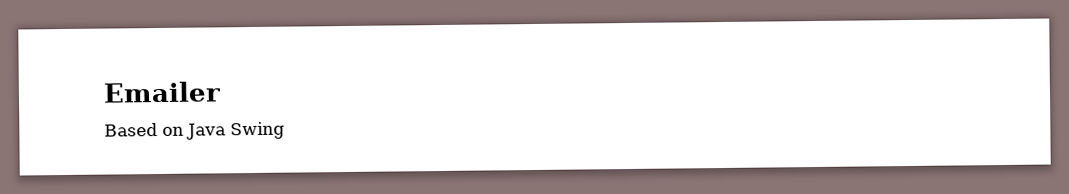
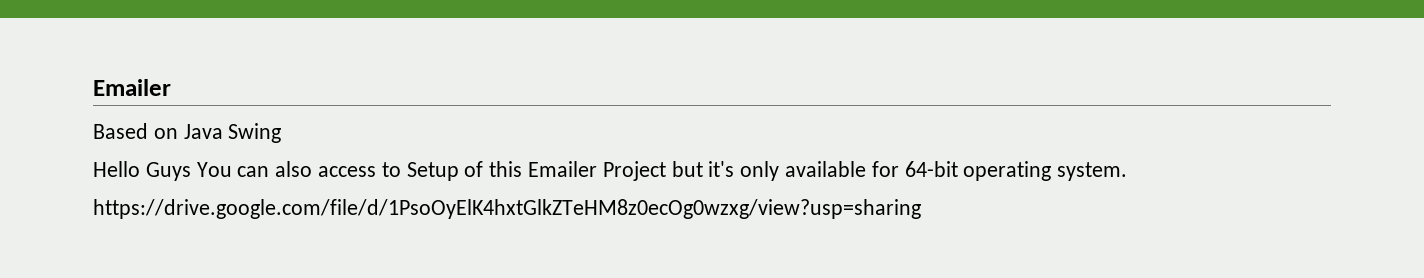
+ Hello Guys You can also access to Setup of this Emailer Project but it's only available for 64-bit operating system.
+ https://drive.google.com/file/d/1PsoOyElK4hxtGlkZTeHM8z0ecOg0wzxg/view?usp=sharing

